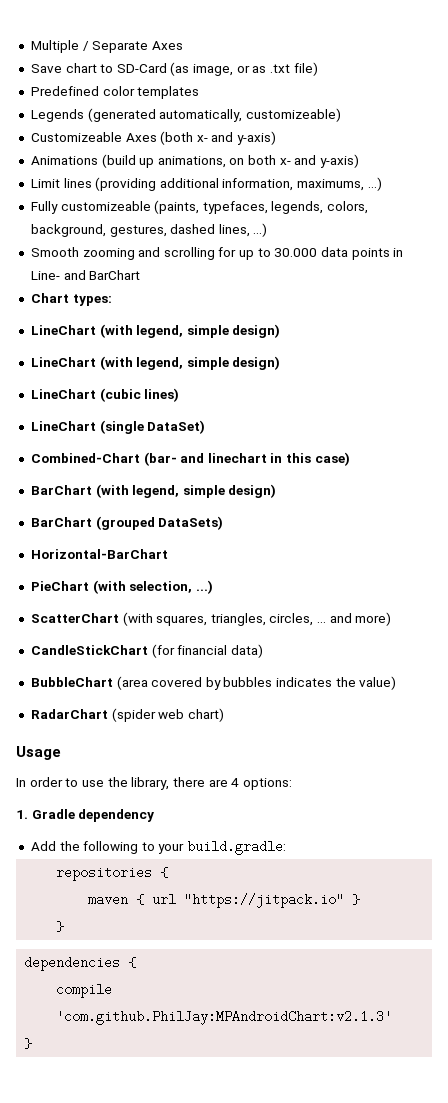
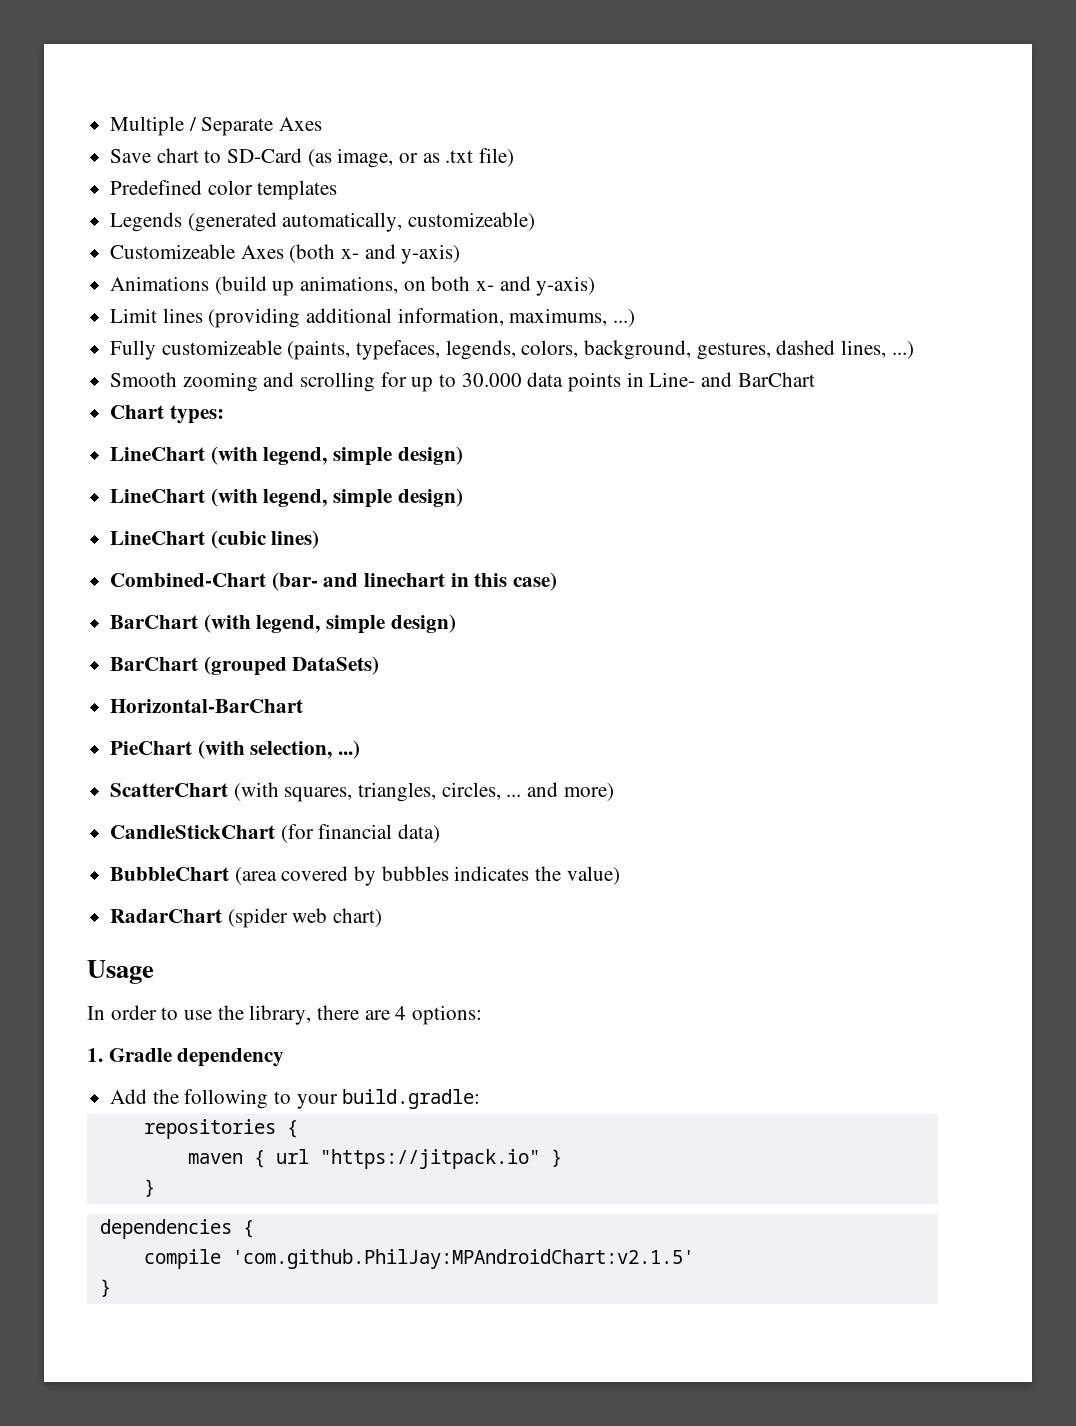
- LineChart (single DataSet)
- compile 'com.github.PhilJay:MPAndroidChart:v2.1.3'
+ compile 'com.github.PhilJay:MPAndroidChart:v2.1.5'

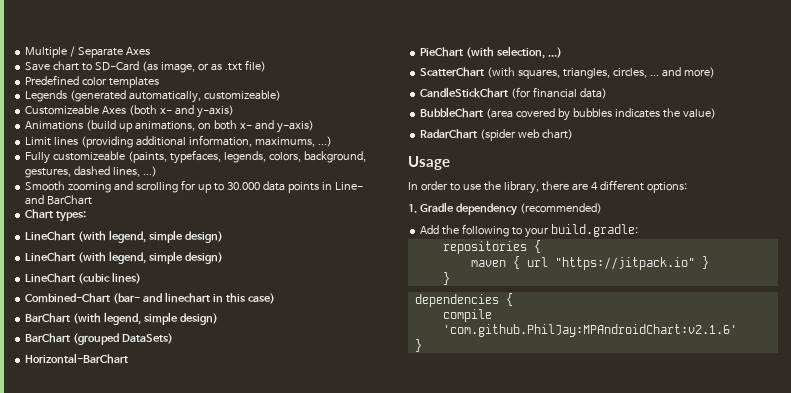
- In order to use the library, there are 4 options:
+ In order to use the library, there are 4 different options:
- 1. Gradle dependency
+ 1. Gradle dependency (recommended)
- compile 'com.github.PhilJay:MPAndroidChart:v2.1.5'
+ compile 'com.github.PhilJay:MPAndroidChart:v2.1.6'

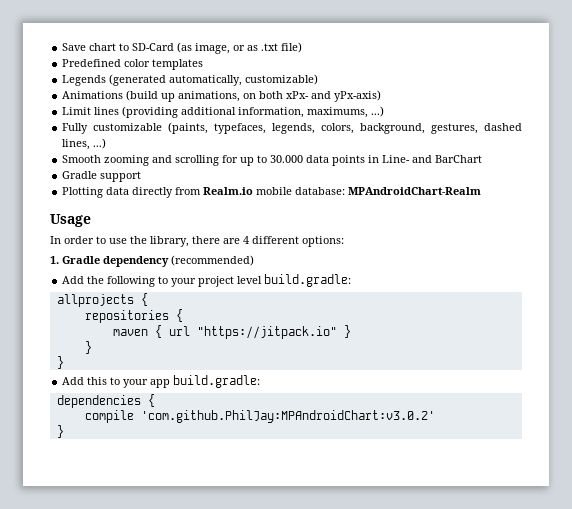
- Multiple / Separate Axes
- Legends (generated automatically, customizeable)
- Customizeable Axes (both x- and y-axis)
+ Legends (generated automatically, customizable)
- Animations (build up animations, on both x- and y-axis)
+ Animations (build up animations, on both xPx- and yPx-axis)
- Fully customizeable (paints, typefaces, legends, colors, background, gestures, dashed lines, ...)
+ Fully customizable (paints, typefaces, legends, colors, background, gestures, dashed lines, ...)
- Chart types:
- LineChart (with legend, simple design)
- LineChart (with legend, simple design)
- LineChart (cubic lines)
- Combined-Chart (bar- and linechart in this case)
- BarChart (with legend, simple design)
- BarChart (grouped DataSets)
- Horizontal-BarChart
- PieChart (with selection, ...)
- ScatterChart (with squares, triangles, circles, ... and more)
- CandleStickChart (for financial data)
- BubbleChart (area covered by bubbles indicates the value)
- RadarChart (spider web chart)
+ Gradle support
+ Plotting data directly from Realm.io mobile database: MPAndroidChart-Realm
- Add the following to your build.gradle:
+ Add the following to your project level build.gradle:
+ allprojects {
  maven { url "https://jitpack.io" }
  }
+ }
+ Add this to your app build.gradle:
- compile 'com.github.PhilJay:MPAndroidChart:v2.1.6'
+ compile 'com.github.PhilJay:MPAndroidChart:v3.0.2'

